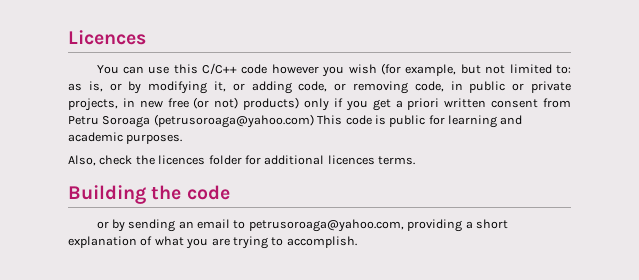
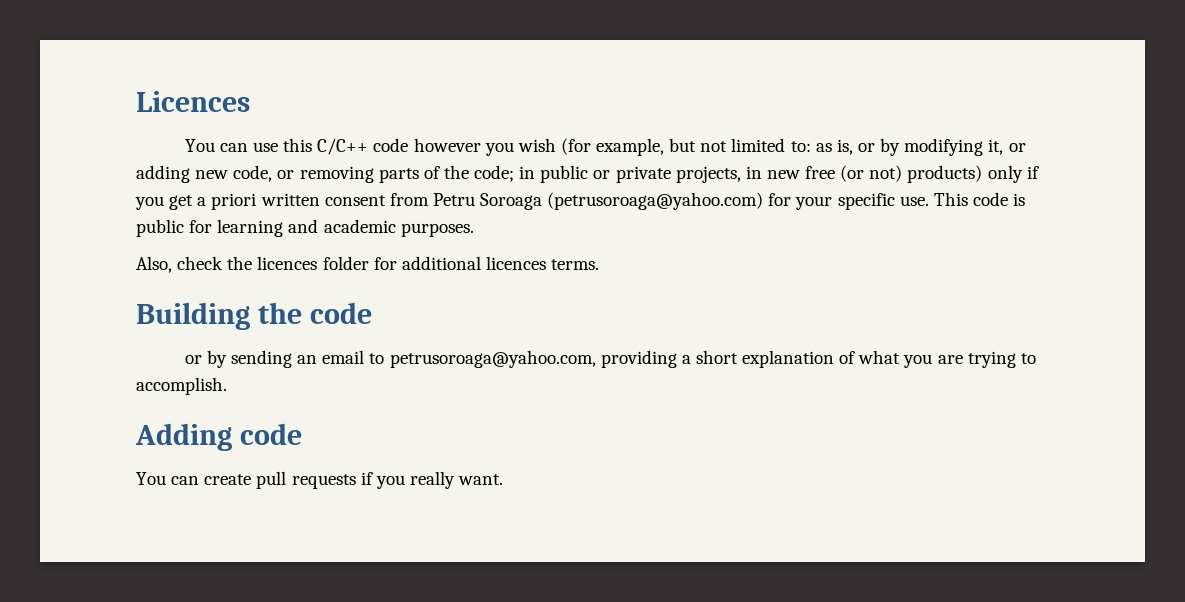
- You can use this C/C++ code however you wish (for example, but not limited to: as is, or by modifying it, or adding code, or removing code, in public or private projects, in new free (or not) products) only if you get a priori written consent from Petru Soroaga (petrusoroaga@yahoo.com) This code is public for learning and academic purposes.
+ You can use this C/C++ code however you wish (for example, but not limited to: as is, or by modifying it, or adding new code, or removing parts of the code; in public or private projects, in new free (or not) products) only if you get a priori written consent from Petru Soroaga (petrusoroaga@yahoo.com) for your specific use. This code is public for learning and academic purposes.
+ Adding code
+ You can create pull requests if you really want.

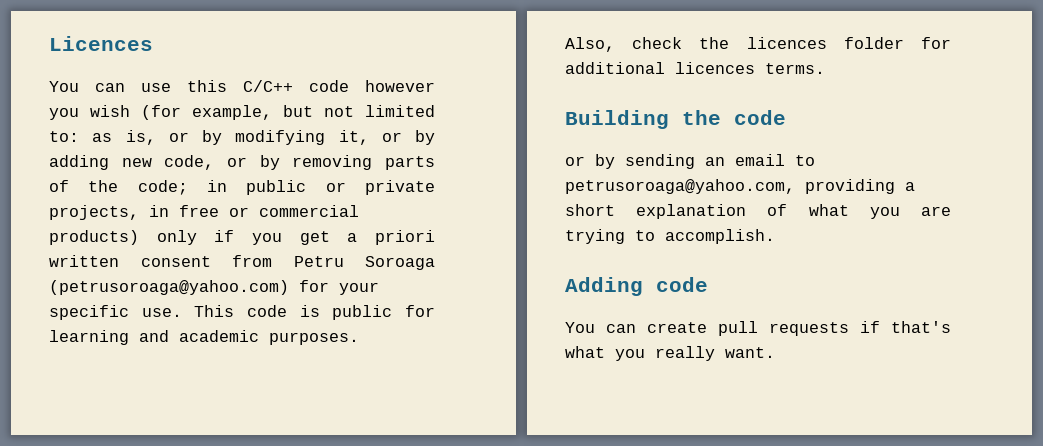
- You can use this C/C++ code however you wish (for example, but not limited to: as is, or by modifying it, or adding new code, or removing parts of the code; in public or private projects, in new free (or not) products) only if you get a priori written consent from Petru Soroaga (petrusoroaga@yahoo.com) for your specific use.
+ You can use this C/C++ code however you wish (for example, but not limited to: as is, or by modifying it, or by adding new code, or by removing parts of the code; in public or private projects, in free or commercial products) only if you get a priori written consent from Petru Soroaga (petrusoroaga@yahoo.com) for your specific use.
- You can create pull requests if you really want.
+ You can create pull requests if that's what you really want.

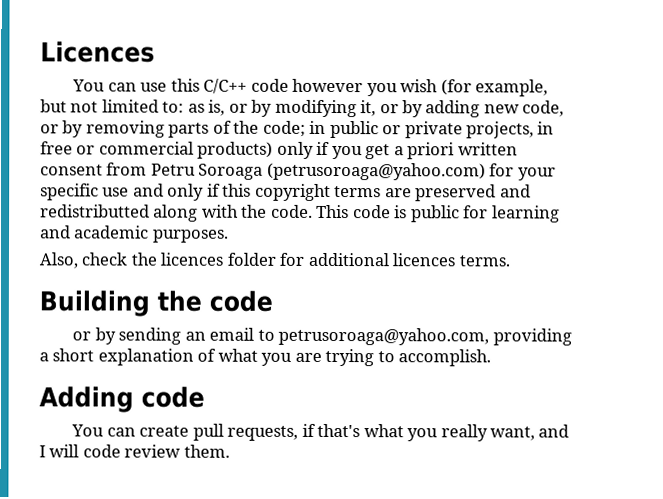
- You can use this C/C++ code however you wish (for example, but not limited to: as is, or by modifying it, or by adding new code, or by removing parts of the code; in public or private projects, in free or commercial products) only if you get a priori written consent from Petru Soroaga (petrusoroaga@yahoo.com) for your specific use.
+ You can use this C/C++ code however you wish (for example, but not limited to: as is, or by modifying it, or by adding new code, or by removing parts of the code; in public or private projects, in free or commercial products) only if you get a priori written consent from Petru Soroaga (petrusoroaga@yahoo.com) for your specific use and only if this copyright terms are preserved and redistributted along with the code.
- You can create pull requests if that's what you really want.
+ You can create pull requests, if that's what you really want, and I will code review them.

